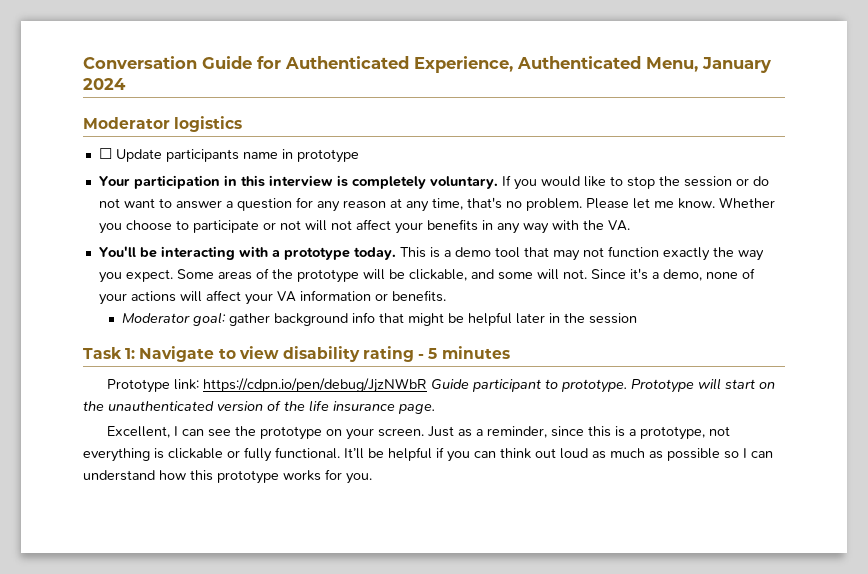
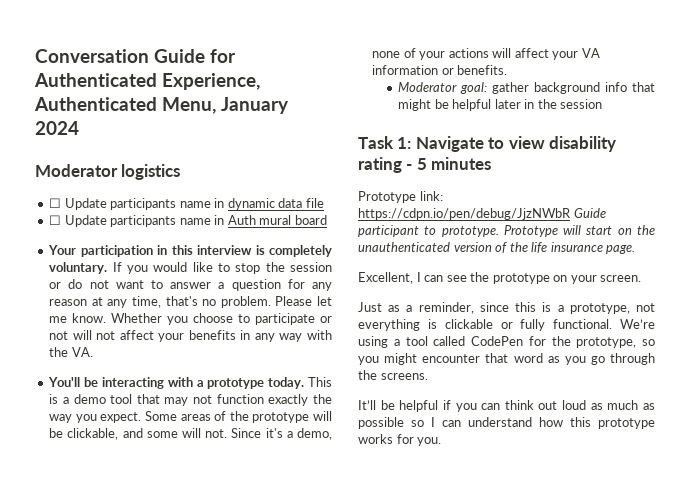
- ☐ Update participants name in prototype
+ ☐ Update participants name in dynamic data file
+ ☐ Update participants name in Auth mural board
- Excellent, I can see the prototype on your screen. Just as a reminder, since this is a prototype, not everything is clickable or fully functional. It’ll be helpful if you can think out loud as much as possible so I can understand how this prototype works for you.
+ Excellent, I can see the prototype on your screen.
+ Just as a reminder, since this is a prototype, not everything is clickable or fully functional. We’re using a tool called CodePen for the prototype, so you might encounter that word as you go through the screens.
+ It’ll be helpful if you can think out loud as much as possible so I can understand how this prototype works for you.

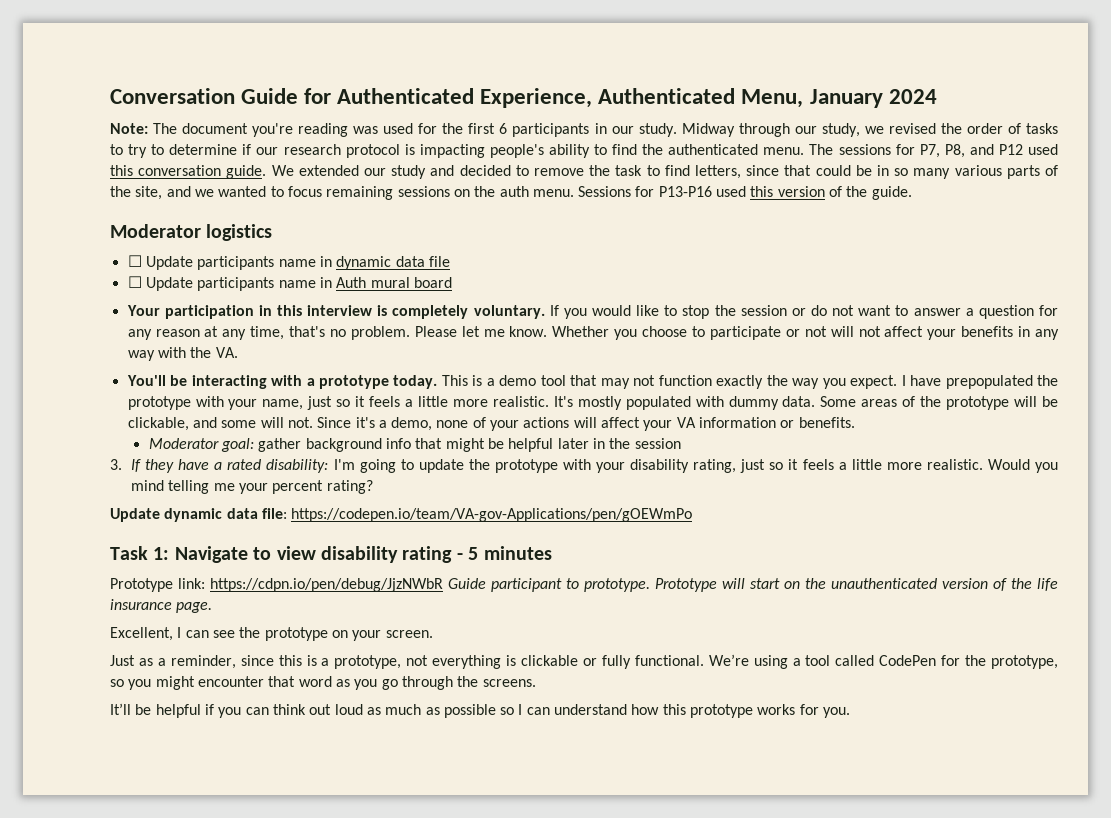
+ Note: The document you're reading was used for the first 6 participants in our study. Midway through our study, we revised the order of tasks to try to determine if our research protocol is impacting people's ability to find the authenticated menu. The sessions for P7, P8, and P12 used this conversation guide. We extended our study and decided to remove the task to find letters, since that could be in so many various parts of the site, and we wanted to focus remaining sessions on the auth menu. Sessions for P13-P16 used this version of the guide.
+ I have prepopulated the prototype with your name, just so it feels a little more realistic. It's mostly populated with dummy data.
+ 3. If they have a rated disability: I'm going to update the prototype with your disability rating, just so it feels a little more realistic. Would you mind telling me your percent rating?
+ Update dynamic data file: https://codepen.io/team/VA-gov-Applications/pen/gOEWmPo

